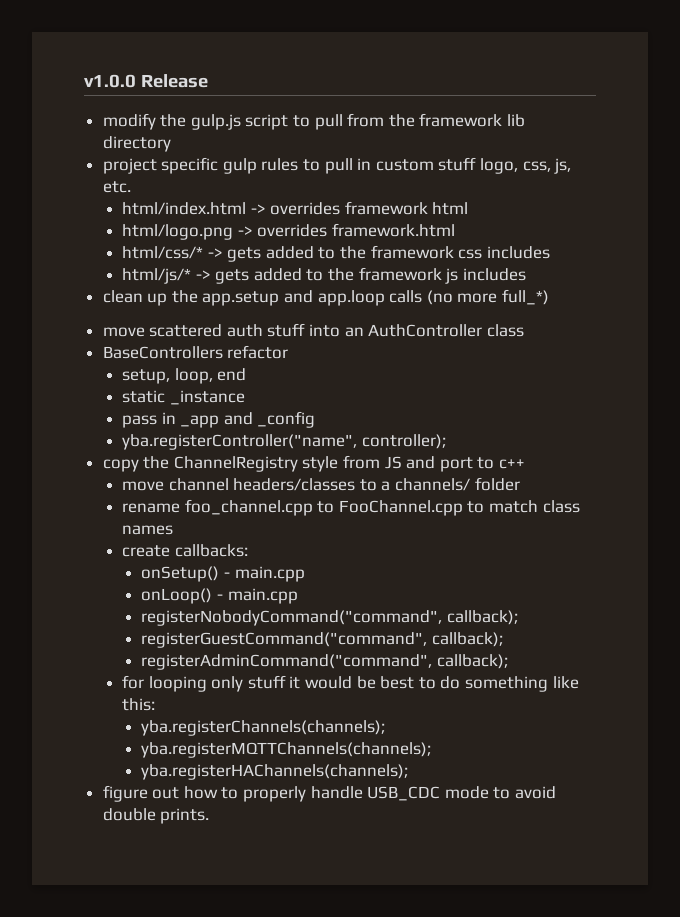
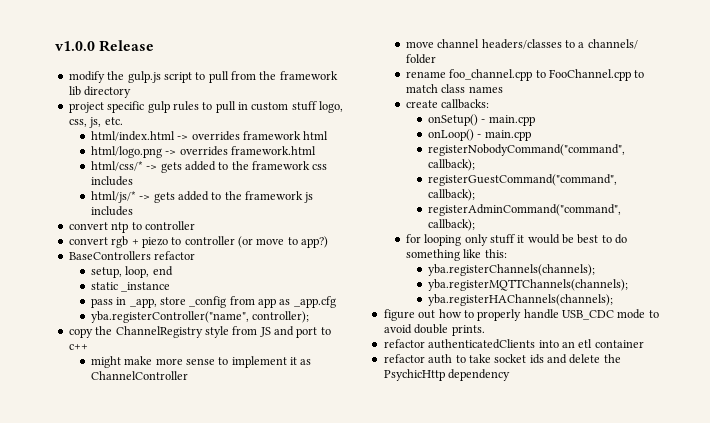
- clean up the app.setup and app.loop calls (no more full_*)
- move scattered auth stuff into an AuthController class
+ convert ntp to controller
+ convert rgb + piezo to controller (or move to app?)
- pass in _app and _config
+ pass in _app, store _config from app as _app.cfg
+ might make more sense to implement it as ChannelController
+ refactor authenticatedClients into an etl container
+ refactor auth to take socket ids and delete the PsychicHttp dependency

